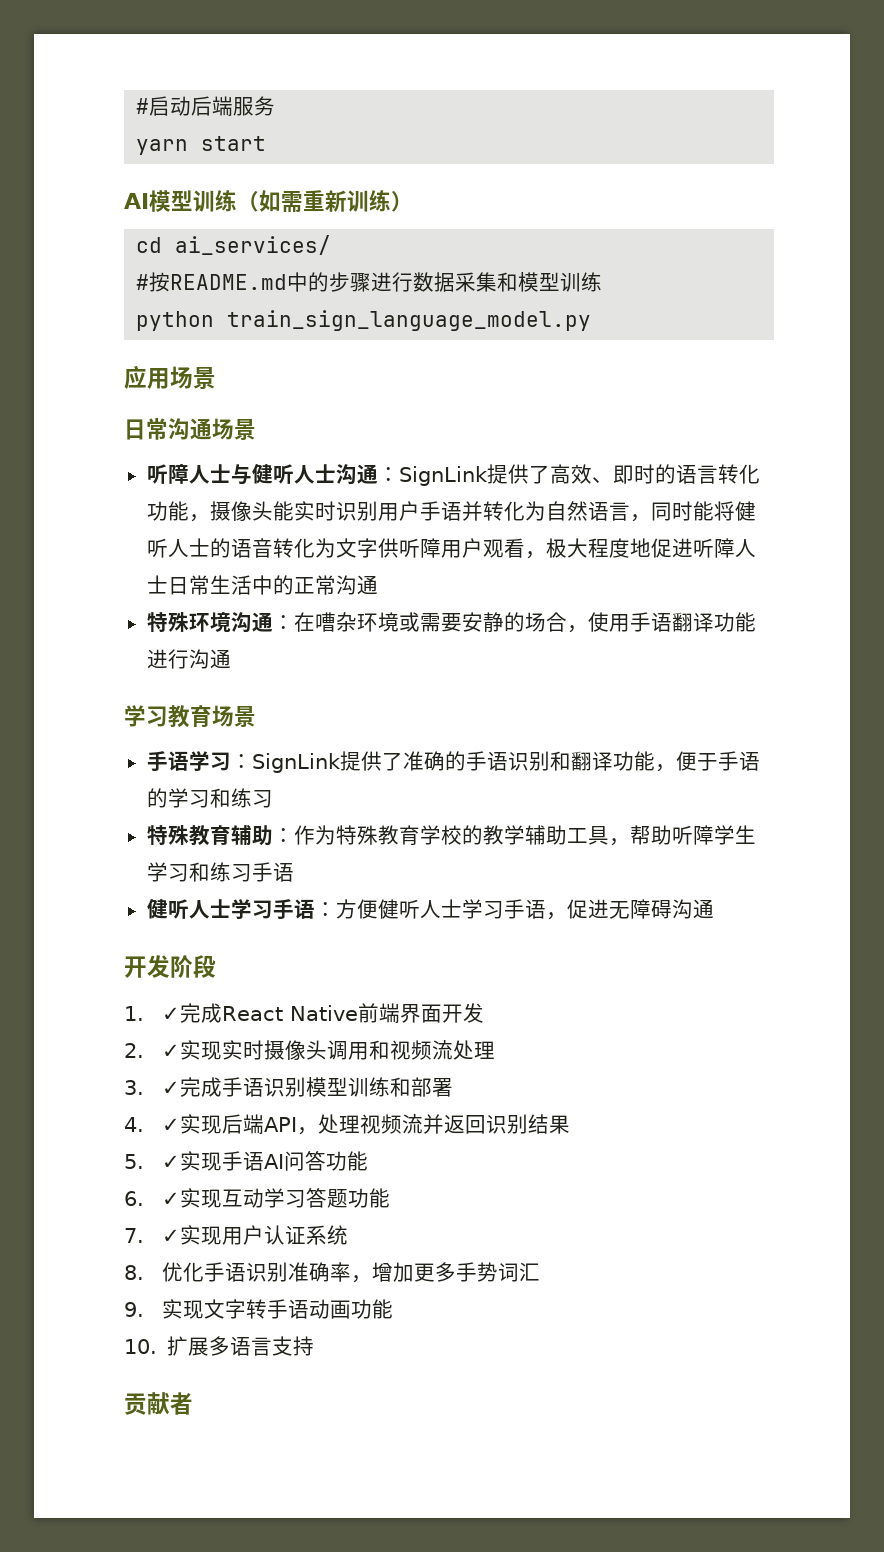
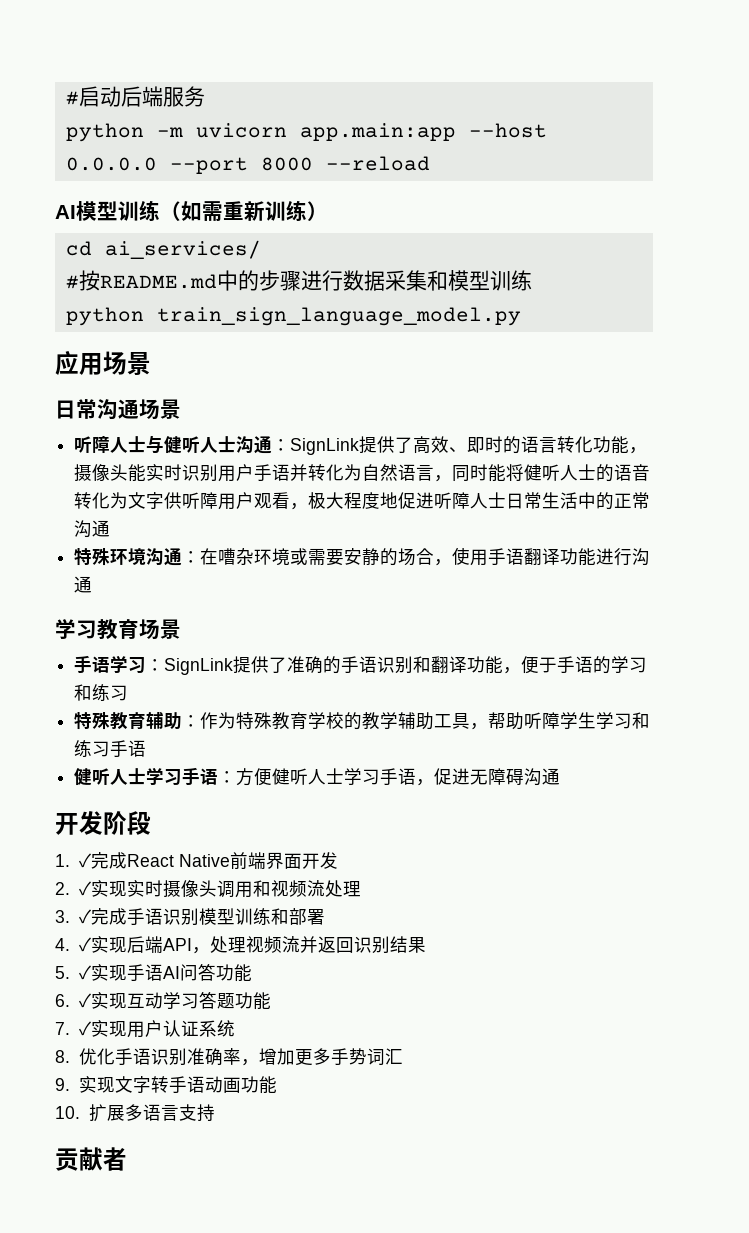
- yarn start
+ python -m uvicorn app.main:app --host 0.0.0.0 --port 8000 --reload

